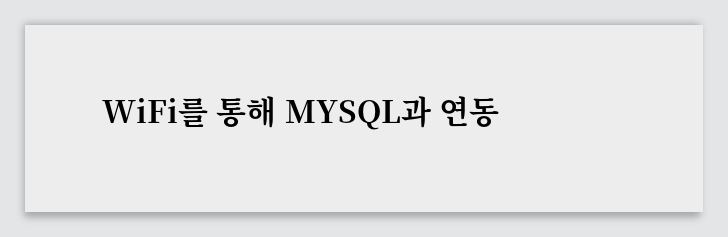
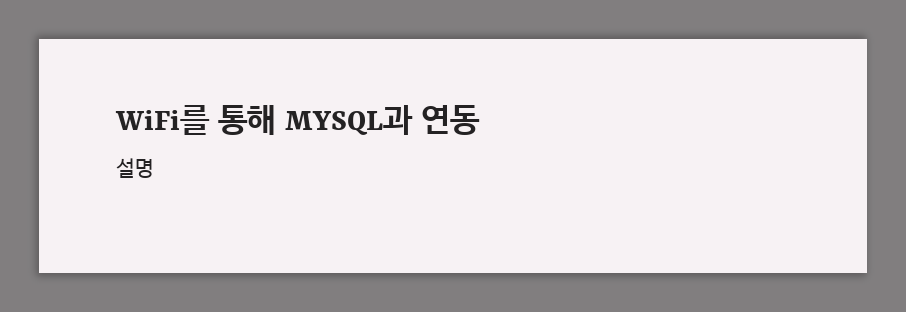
+ 설명

